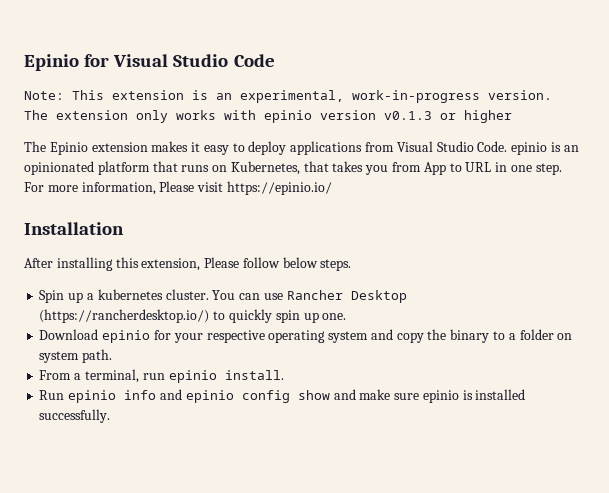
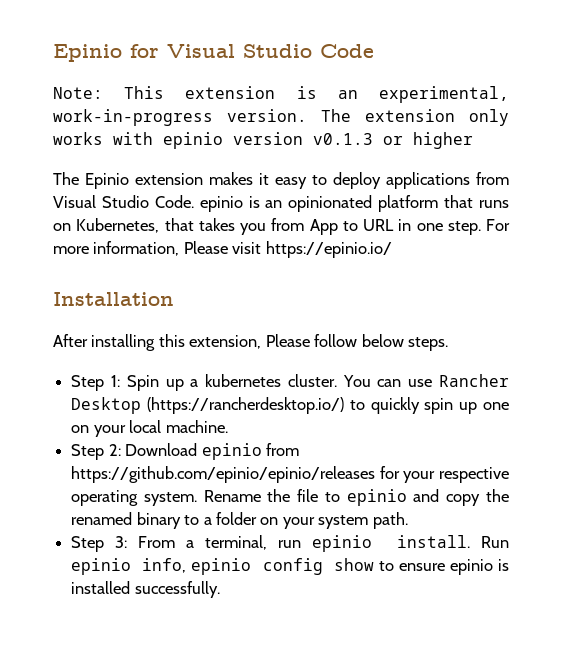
- Spin up a kubernetes cluster.
+ Step 1: Spin up a kubernetes cluster.
- You can use Rancher Desktop (https://rancherdesktop.io/) to quickly spin up one.
- Download epinio for your respective operating system and copy the binary to a folder on system path.
+ You can use Rancher Desktop (https://rancherdesktop.io/) to quickly spin up one on your local machine.
+ Step 2: Download epinio from https://github.com/epinio/epinio/releases for your respective operating system. Rename the file to epinio and copy the renamed binary to a folder on your system path.
- From a terminal, run epinio install.
- Run epinio info and epinio config show and make sure epinio is installed successfully.
+ Step 3: From a terminal, run epinio install. Run epinio info, epinio config show to ensure epinio is installed successfully.

